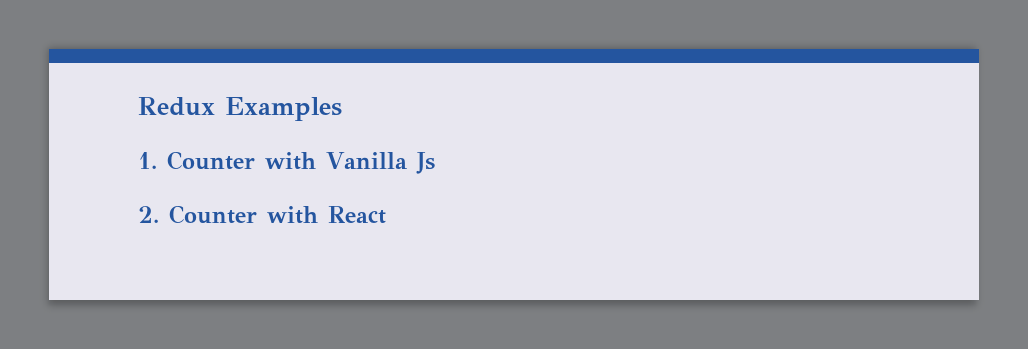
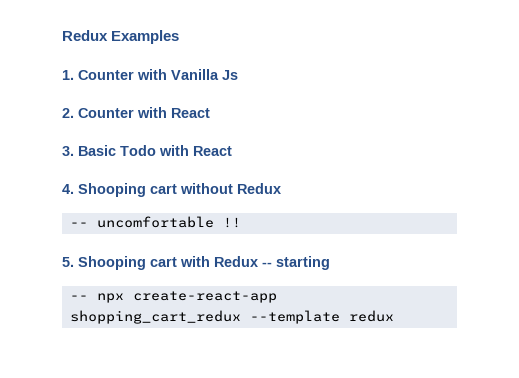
+ 3. Basic Todo with React
+ 4. Shooping cart without Redux
+ -- uncomfortable !!
+ 5. Shooping cart with Redux -- starting
+ -- npx create-react-app shopping_cart_redux --template redux

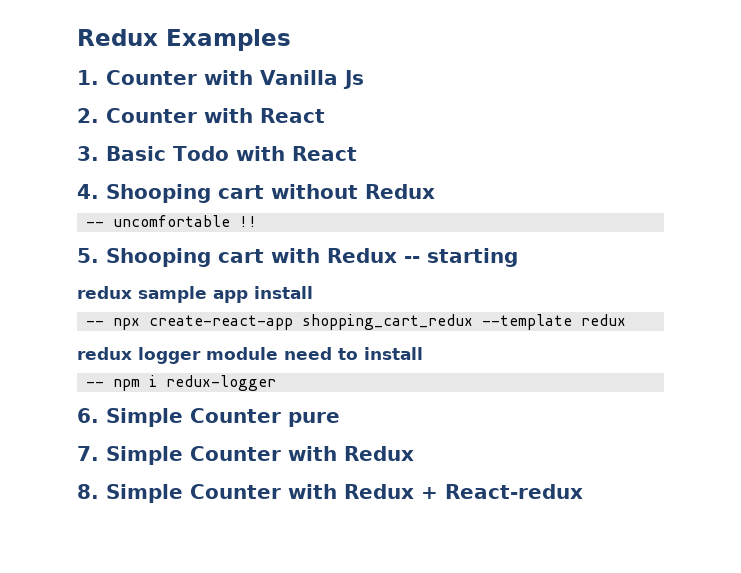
+ redux sample app install
+ redux logger module need to install
+ -- npm i redux-logger
+ 6. Simple Counter pure
+ 7. Simple Counter with Redux
+ 8. Simple Counter with Redux + React-redux

